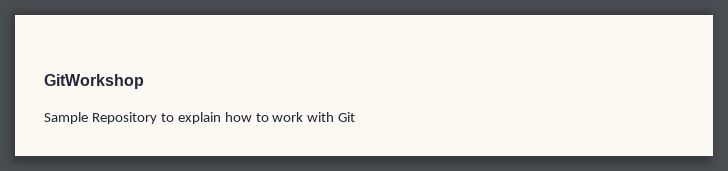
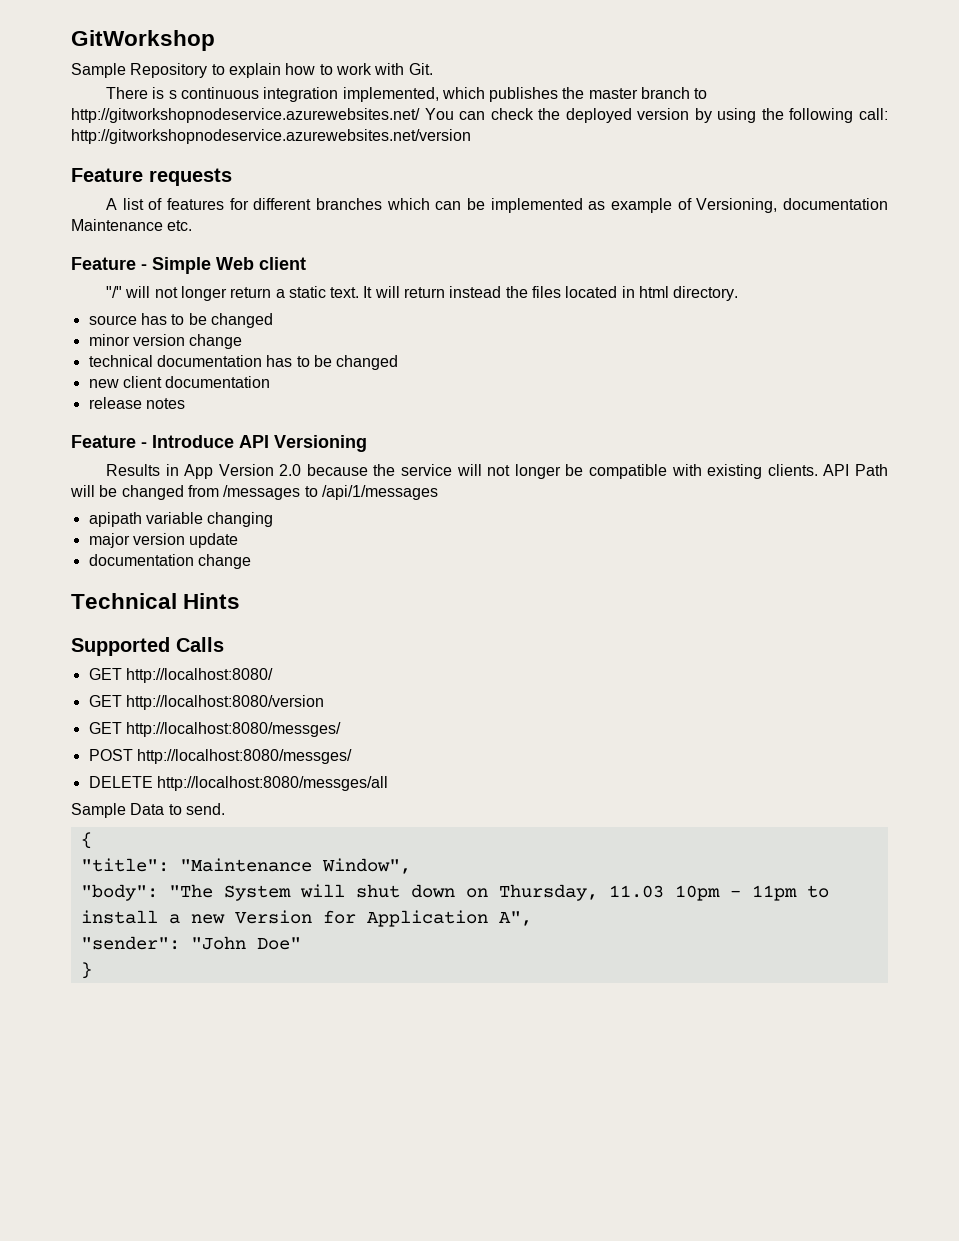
- Sample Repository to explain how to work with Git
+ Sample Repository to explain how to work with Git.
+ There is s continuous integration implemented, which publishes the master branch to http://gitworkshopnodeservice.azurewebsites.net/ You can check the deployed version by using the following call: http://gitworkshopnodeservice.azurewebsites.net/version
+ Feature requests
+ A list of features for different branches which can be implemented as example of Versioning, documentation Maintenance etc.
+ Feature - Simple Web client
+ "/" will not longer return a static text. It will return instead the files located in html directory.
+ source has to be changed
+ minor version change
+ technical documentation has to be changed
+ new client documentation
+ release notes
+ Feature - Introduce API Versioning
+ Results in App Version 2.0 because the service will not longer be compatible with existing clients. API Path will be changed from /messages to /api/1/messages
+ apipath variable changing
+ major version update
+ documentation change
+ Technical Hints
+ Supported Calls
+ GET http://localhost:8080/
+ GET http://localhost:8080/version
+ GET http://localhost:8080/messges/
+ POST http://localhost:8080/messges/
+ DELETE http://localhost:8080/messges/all
+ Sample Data to send.
+ {
+ "title": "Maintenance Window",
+ "body": "The System will shut down on Thursday, 11.03 10pm - 11pm to install a new Version for Application A",
+ "sender": "John Doe"
+ }

